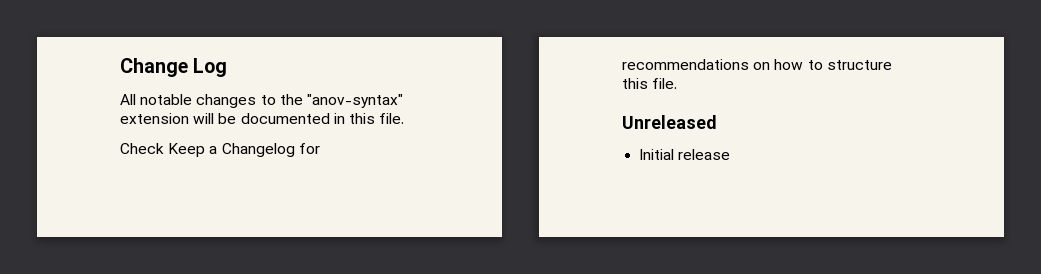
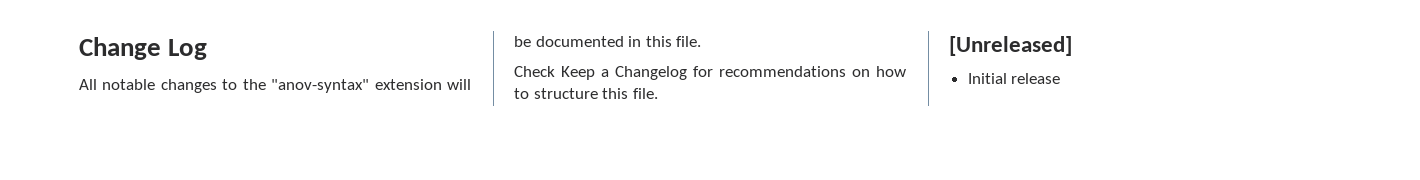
- Unreleased
+ [Unreleased]

